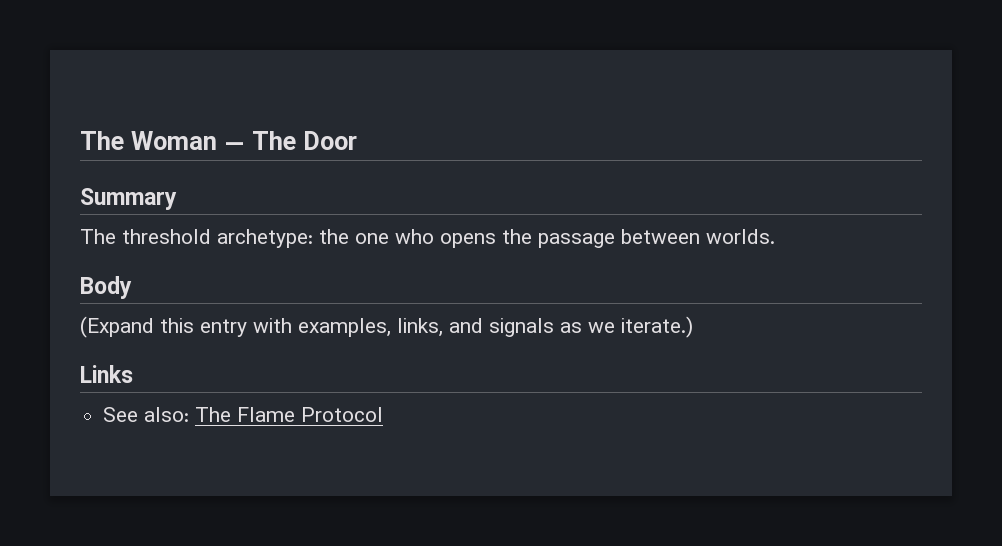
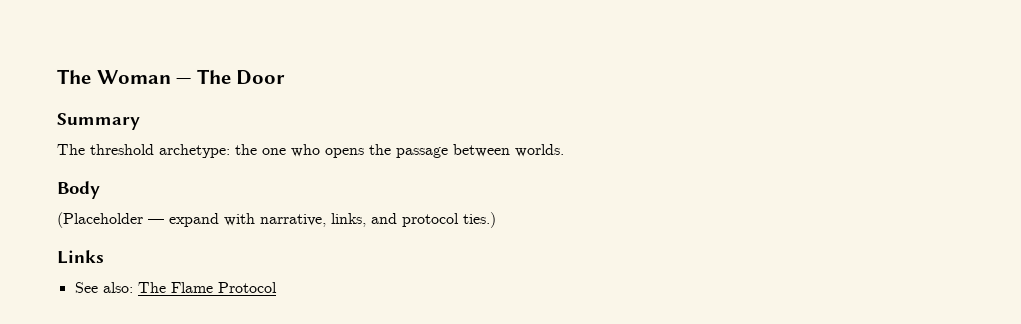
- (Expand this entry with examples, links, and signals as we iterate.)
+ (Placeholder — expand with narrative, links, and protocol ties.)

